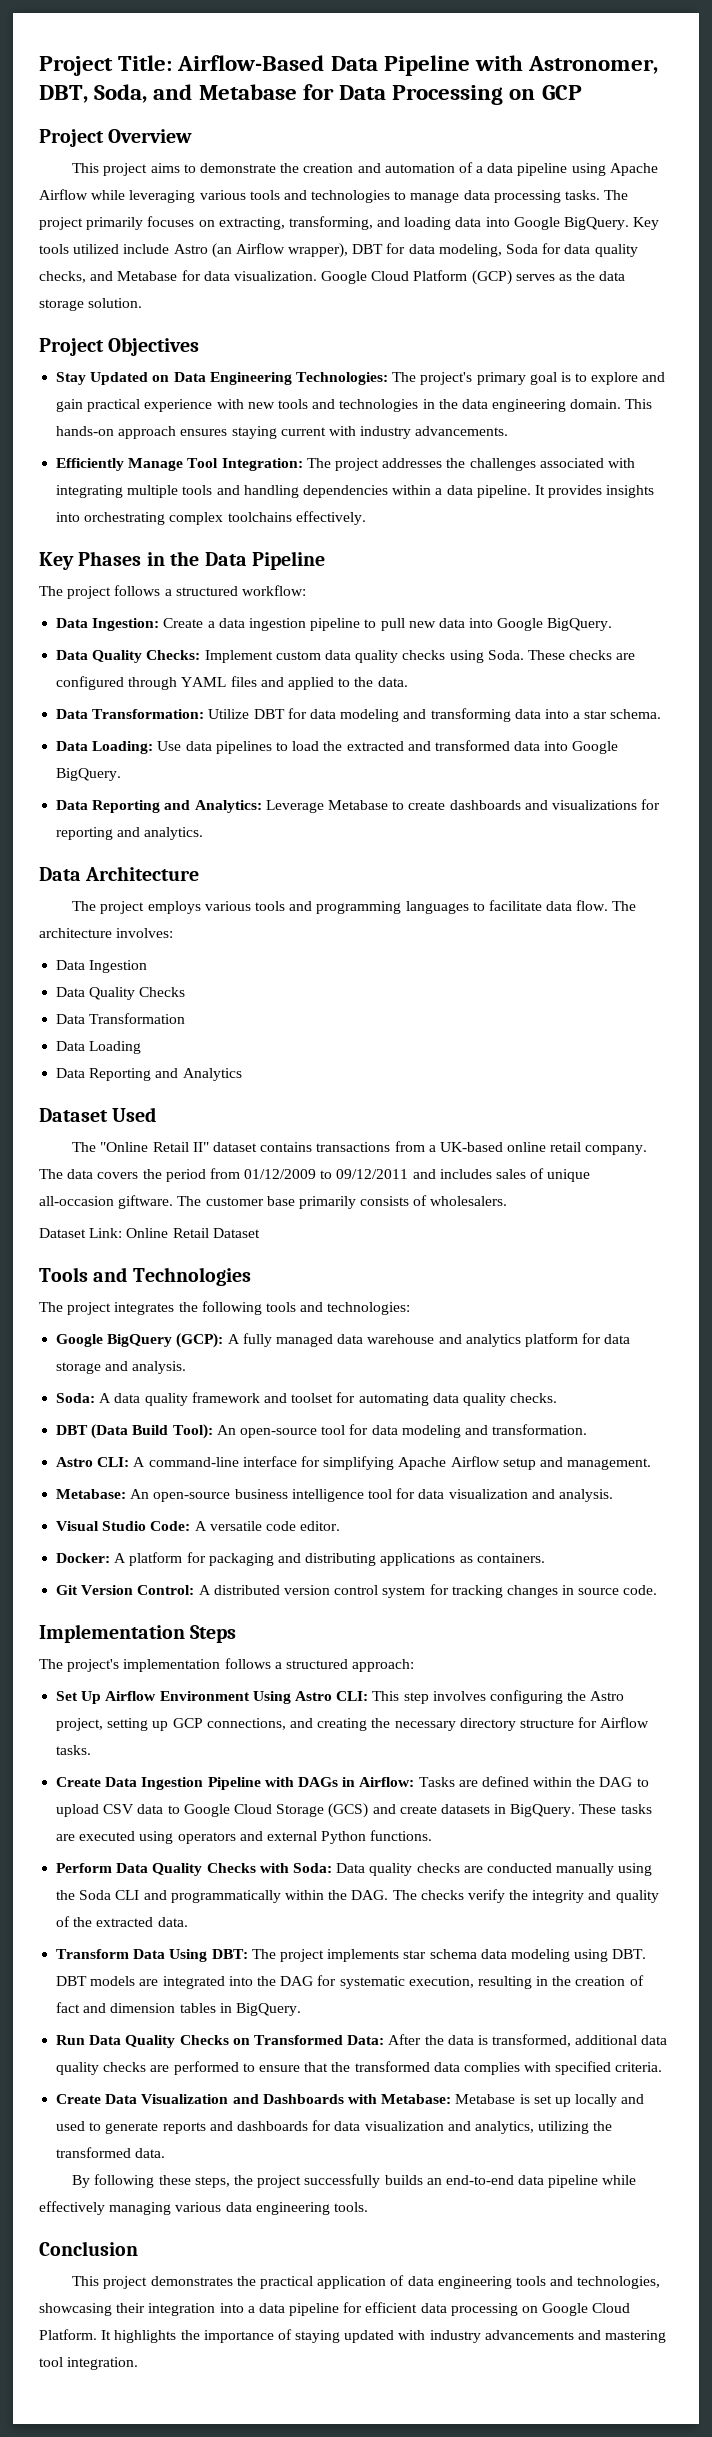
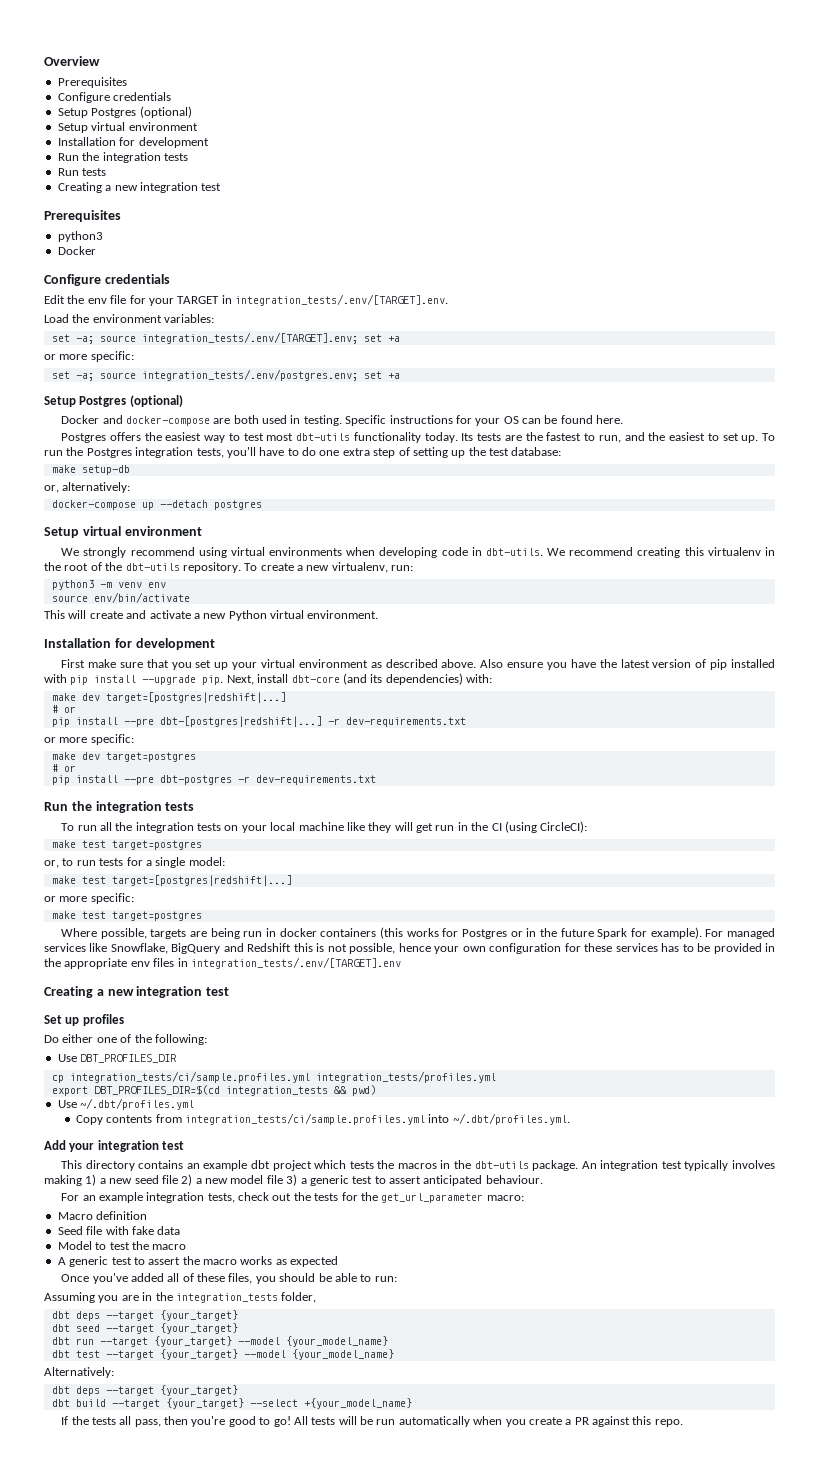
- Project Title: Airflow-Based Data Pipeline with Astronomer, DBT, Soda, and Metabase for Data Processing on GCP
- Project Overview
- This project aims to demonstrate the creation and automation of a data pipeline using Apache Airflow while leveraging various tools and technologies to manage data processing tasks. The project primarily focuses on extracting, transforming, and loading data into Google BigQuery. Key tools utilized include Astro (an Airflow wrapper), DBT for data modeling, Soda for data quality checks, and Metabase for data visualization. Google Cloud Platform (GCP) serves as the data storage solution.
- Project Objectives
- Stay Updated on Data Engineering Technologies: The project's primary goal is to explore and gain practical experience with new tools and technologies in the data engineering domain. This hands-on approach ensures staying current with industry advancements.
- Efficiently Manage Tool Integration: The project addresses the challenges associated with integrating multiple tools and handling dependencies within a data pipeline. It provides insights into orchestrating complex toolchains effectively.
- Key Phases in the Data Pipeline
- The project follows a structured workflow:
- Data Ingestion: Create a data ingestion pipeline to pull new data into Google BigQuery.
- Data Quality Checks: Implement custom data quality checks using Soda. These checks are configured through YAML files and applied to the data.
- Data Transformation: Utilize DBT for data modeling and transforming data into a star schema.
- Data Loading: Use data pipelines to load the extracted and transformed data into Google BigQuery.
- Data Reporting and Analytics: Leverage Metabase to create dashboards and visualizations for reporting and analytics.
- Data Architecture
- The project employs various tools and programming languages to facilitate data flow. The architecture involves:
- Data Ingestion
- Data Quality Checks
- Data Transformation
- Data Loading
- Data Reporting and Analytics
- Dataset Used
- The "Online Retail II" dataset contains transactions from a UK-based online retail company. The data covers the period from 01/12/2009 to 09/12/2011 and includes sales of unique all-occasion giftware. The customer base primarily consists of wholesalers.
- Dataset Link: Online Retail Dataset
- Tools and Technologies
- The project integrates the following tools and technologies:
- Google BigQuery (GCP): A fully managed data warehouse and analytics platform for data storage and analysis.
- Soda: A data quality framework and toolset for automating data quality checks.
- DBT (Data Build Tool): An open-source tool for data modeling and transformation.
- Astro CLI: A command-line interface for simplifying Apache Airflow setup and management.
- Metabase: An open-source business intelligence tool for data visualization and analysis.
- Visual Studio Code: A versatile code editor.
- Docker: A platform for packaging and distributing applications as containers.
- Git Version Control: A distributed version control system for tracking changes in source code.
- Implementation Steps
- The project's implementation follows a structured approach:
- Set Up Airflow Environment Using Astro CLI: This step involves configuring the Astro project, setting up GCP connections, and creating the necessary directory structure for Airflow tasks.
- Create Data Ingestion Pipeline with DAGs in Airflow: Tasks are defined within the DAG to upload CSV data to Google Cloud Storage (GCS) and create datasets in BigQuery. These tasks are executed using operators and external Python functions.
- Perform Data Quality Checks with Soda: Data quality checks are conducted manually using the Soda CLI and programmatically within the DAG. The checks verify the integrity and quality of the extracted data.
- Transform Data Using DBT: The project implements star schema data modeling using DBT. DBT models are integrated into the DAG for systematic execution, resulting in the creation of fact and dimension tables in BigQuery.
- Run Data Quality Checks on Transformed Data: After the data is transformed, additional data quality checks are performed to ensure that the transformed data complies with specified criteria.
- Create Data Visualization and Dashboards with Metabase: Metabase is set up locally and used to generate reports and dashboards for data visualization and analytics, utilizing the transformed data.
- By following these steps, the project successfully builds an end-to-end data pipeline while effectively managing various data engineering tools.
- Conclusion
- This project demonstrates the practical application of data engineering tools and technologies, showcasing their integration into a data pipeline for efficient data processing on Google Cloud Platform. It highlights the importance of staying updated with industry advancements and mastering tool integration.
+ Overview
+ Prerequisites
+ Configure credentials
+ Setup Postgres (optional)
+ Setup virtual environment
+ Installation for development
+ Run the integration tests
+ Run tests
+ Creating a new integration test
+ Prerequisites
+ python3
+ Docker
+ Configure credentials
+ Edit the env file for your TARGET in integration_tests/.env/[TARGET].env.
+ Load the environment variables:
+ set -a; source integration_tests/.env/[TARGET].env; set +a
+ or more specific:
+ set -a; source integration_tests/.env/postgres.env; set +a
+ Setup Postgres (optional)
+ Docker and docker-compose are both used in testing. Specific instructions for your OS can be found here.
+ Postgres offers the easiest way to test most dbt-utils functionality today. Its tests are the fastest to run, and the easiest to set up. To run the Postgres integration tests, you'll have to do one extra step of setting up the test database:
+ make setup-db
+ or, alternatively:
+ docker-compose up --detach postgres
+ Setup virtual environment
+ We strongly recommend using virtual environments when developing code in dbt-utils. We recommend creating this virtualenv in the root of the dbt-utils repository. To create a new virtualenv, run:
+ python3 -m venv env
+ source env/bin/activate
+ This will create and activate a new Python virtual environment.
+ Installation for development
+ First make sure that you set up your virtual environment as described above. Also ensure you have the latest version of pip installed with pip install --upgrade pip. Next, install dbt-core (and its dependencies) with:
+ make dev target=[postgres|redshift|...]
+ # or
+ pip install --pre dbt-[postgres|redshift|...] -r dev-requirements.txt
+ or more specific:
+ make dev target=postgres
+ # or
+ pip install --pre dbt-postgres -r dev-requirements.txt
+ Run the integration tests
+ To run all the integration tests on your local machine like they will get run in the CI (using CircleCI):
+ make test target=postgres
+ or, to run tests for a single model:
+ make test target=[postgres|redshift|...]
+ or more specific:
+ make test target=postgres
+ Where possible, targets are being run in docker containers (this works for Postgres or in the future Spark for example). For managed services like Snowflake, BigQuery and Redshift this is not possible, hence your own configuration for these services has to be provided in the appropriate env files in integration_tests/.env/[TARGET].env
+ Creating a new integration test
+ Set up profiles
+ Do either one of the following:
+ Use DBT_PROFILES_DIR
+ cp integration_tests/ci/sample.profiles.yml integration_tests/profiles.yml
+ export DBT_PROFILES_DIR=$(cd integration_tests && pwd)
+ Use ~/.dbt/profiles.yml
+ Copy contents from integration_tests/ci/sample.profiles.yml into ~/.dbt/profiles.yml.
+ Add your integration test
+ This directory contains an example dbt project which tests the macros in the dbt-utils package. An integration test typically involves making 1) a new seed file 2) a new model file 3) a generic test to assert anticipated behaviour.
+ For an example integration tests, check out the tests for the get_url_parameter macro:
+ Macro definition
+ Seed file with fake data
+ Model to test the macro
+ A generic test to assert the macro works as expected
+ Once you've added all of these files, you should be able to run:
+ Assuming you are in the integration_tests folder,
+ dbt deps --target {your_target}
+ dbt seed --target {your_target}
+ dbt run --target {your_target} --model {your_model_name}
+ dbt test --target {your_target} --model {your_model_name}
+ Alternatively:
+ dbt deps --target {your_target}
+ dbt build --target {your_target} --select +{your_model_name}
+ If the tests all pass, then you're good to go! All tests will be run automatically when you create a PR against this repo.

